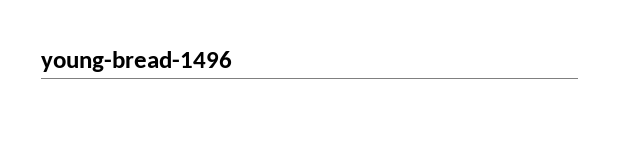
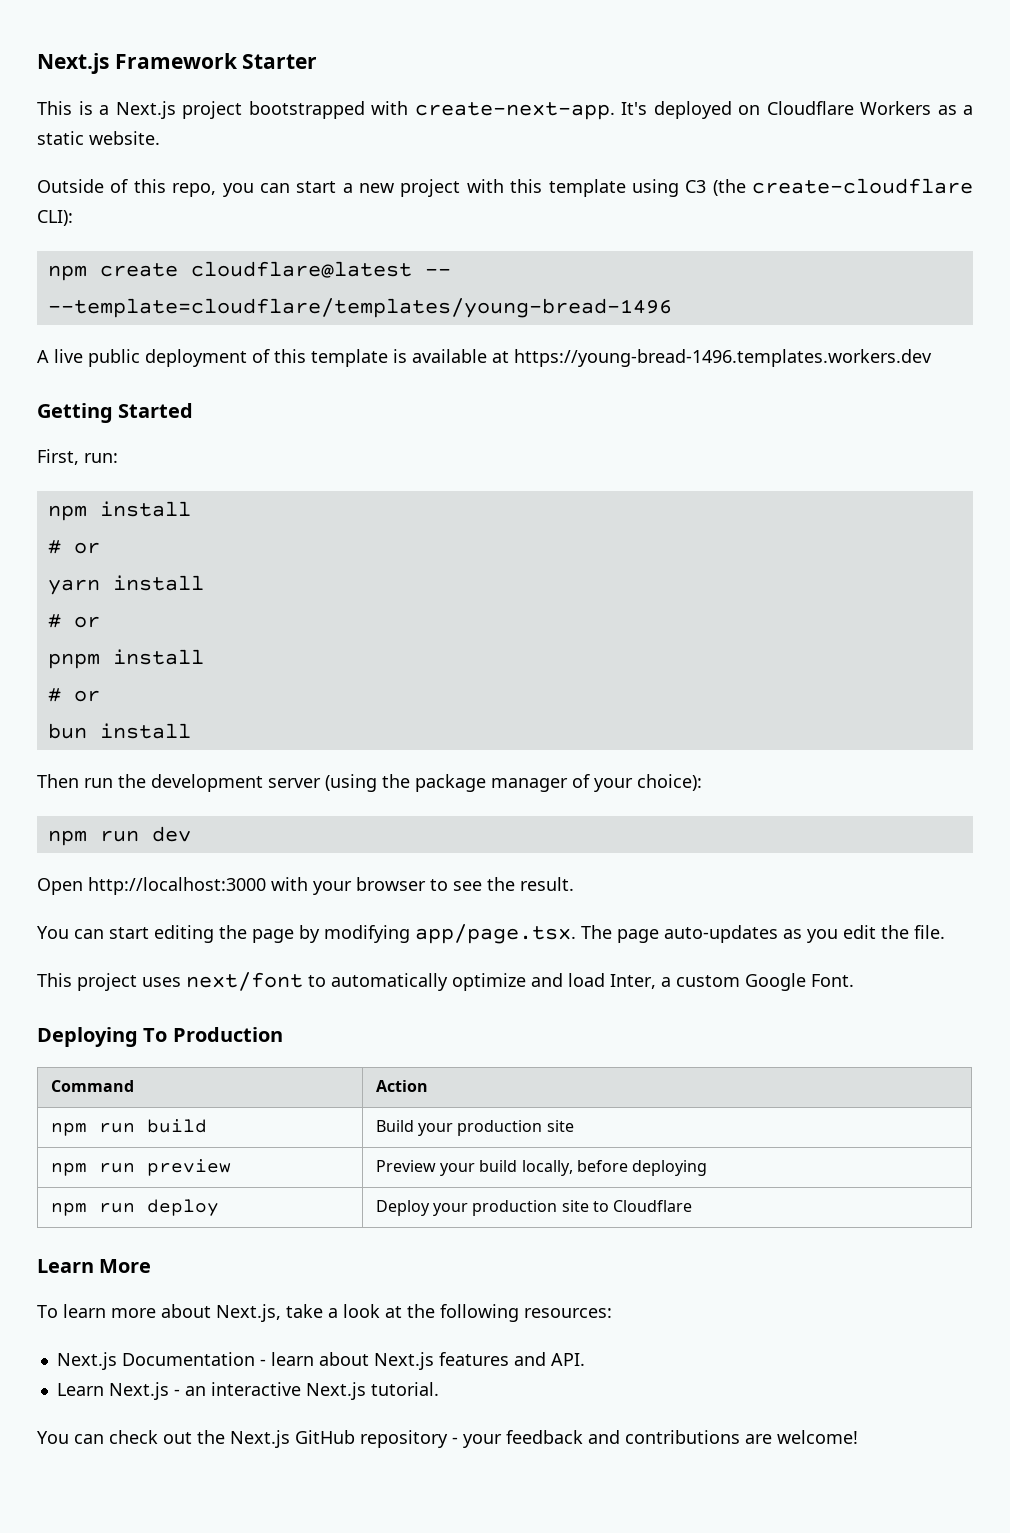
- young-bread-1496
+ Next.js Framework Starter
+ This is a Next.js project bootstrapped with create-next-app. It's deployed on Cloudflare Workers as a static website.
+ Outside of this repo, you can start a new project with this template using C3 (the create-cloudflare CLI):
+ npm create cloudflare@latest -- --template=cloudflare/templates/young-bread-1496
+ A live public deployment of this template is available at https://young-bread-1496.templates.workers.dev
+ Getting Started
+ First, run:
+ npm install
+ # or
+ yarn install
+ # or
+ pnpm install
+ # or
+ bun install
+ Then run the development server (using the package manager of your choice):
+ npm run dev
+ Open http://localhost:3000 with your browser to see the result.
+ You can start editing the page by modifying app/page.tsx. The page auto-updates as you edit the file.
+ This project uses next/font to automatically optimize and load Inter, a custom Google Font.
+ Deploying To Production
+ Command | Action
+ npm run build | Build your production site
+ npm run preview | Preview your build locally, before deploying
+ npm run deploy | Deploy your production site to Cloudflare
+ Learn More
+ To learn more about Next.js, take a look at the following resources:
+ Next.js Documentation - learn about Next.js features and API.
+ Learn Next.js - an interactive Next.js tutorial.
+ You can check out the Next.js GitHub repository - your feedback and contributions are welcome!

